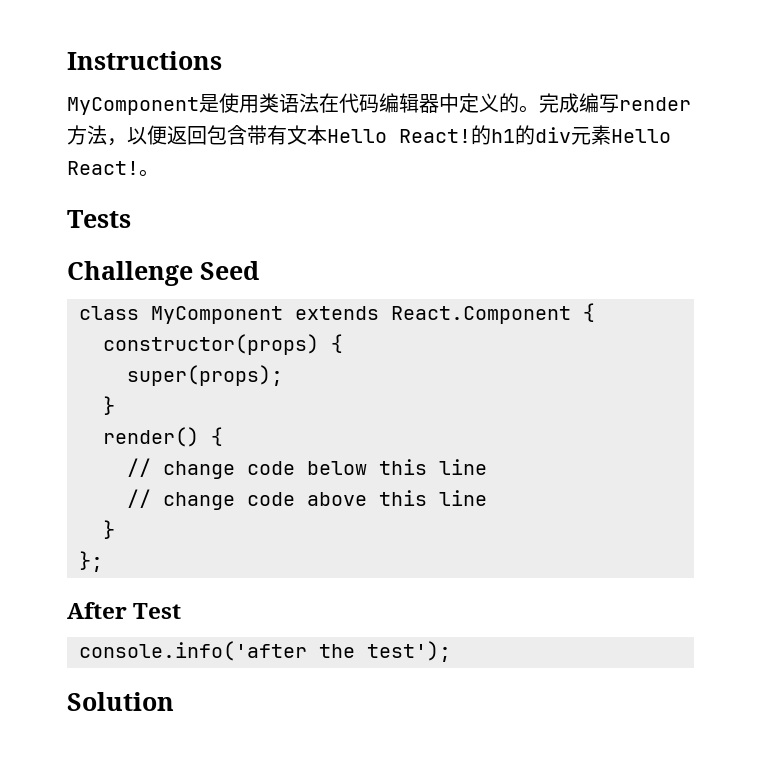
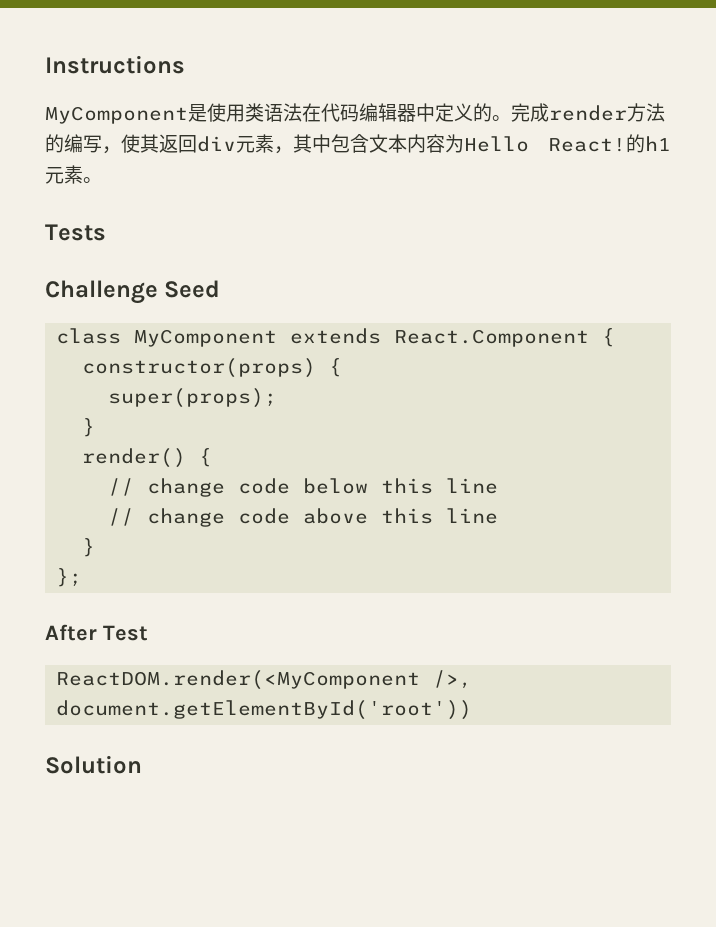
- 完成编写render方法，以便返回包含带有文本Hello React!的h1的div元素Hello React!。
+ 完成render方法的编写，使其返回div元素，其中包含文本内容为Hello React!的h1元素。
- console.info('after the test');
+ ReactDOM.render(<MyComponent />, document.getElementById('root'))

